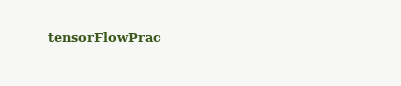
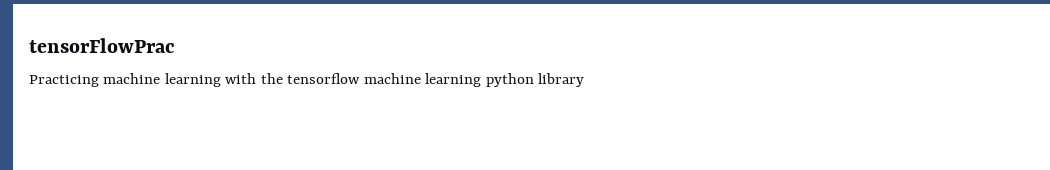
+ Practicing machine learning with the tensorflow machine learning python library

